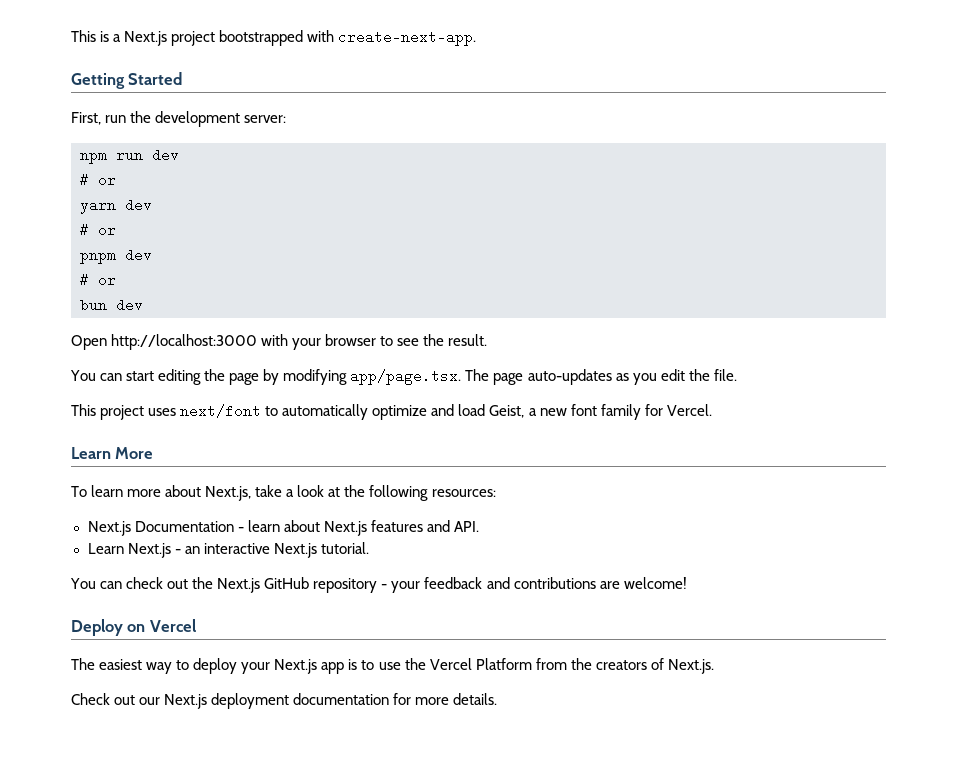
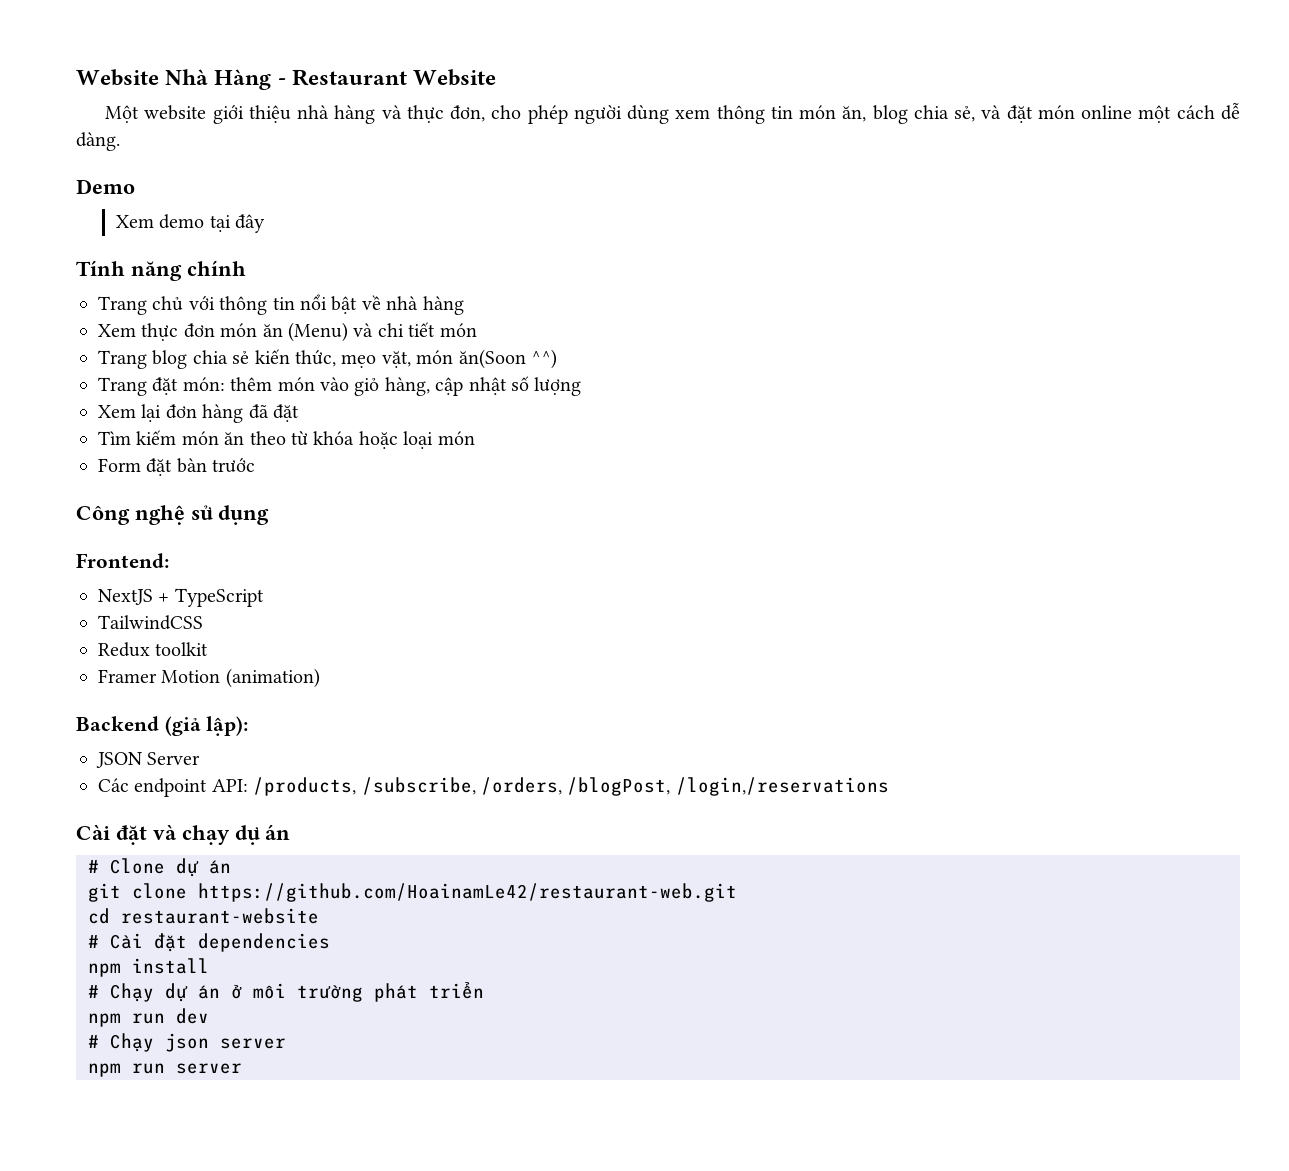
- This is a Next.js project bootstrapped with create-next-app.
- Getting Started
- First, run the development server:
+ Website Nhà Hàng - Restaurant Website
+ Một website giới thiệu nhà hàng và thực đơn, cho phép người dùng xem thông tin món ăn, blog chia sẻ, và đặt món online một cách dễ dàng.
+ Demo
+ Xem demo tại đây
+ Tính năng chính
+ Trang chủ với thông tin nổi bật về nhà hàng
+ Xem thực đơn món ăn (Menu) và chi tiết món
+ Trang blog chia sẻ kiến thức, mẹo vặt, món ăn(Soon ^^)
+ Trang đặt món: thêm món vào giỏ hàng, cập nhật số lượng
+ Xem lại đơn hàng đã đặt
+ Tìm kiếm món ăn theo từ khóa hoặc loại món
+ Form đặt bàn trước
+ Công nghệ sử dụng
+ Frontend:
+ NextJS + TypeScript
+ TailwindCSS
+ Redux toolkit
+ Framer Motion (animation)
+ Backend (giả lập):
+ JSON Server
+ Các endpoint API: /products, /subscribe, /orders, /blogPost, /login,/reservations
+ Cài đặt và chạy dự án
+ # Clone dự án
+ git clone https://github.com/HoainamLe42/restaurant-web.git
+ cd restaurant-website
+ # Cài đặt dependencies
+ npm install
+ # Chạy dự án ở môi trường phát triển
  npm run dev
- # or
- yarn dev
- # or
- pnpm dev
- # or
- bun dev
- Open http://localhost:3000 with your browser to see the result.
- You can start editing the page by modifying app/page.tsx. The page auto-updates as you edit the file.
- This project uses next/font to automatically optimize and load Geist, a new font family for Vercel.
- Learn More
- To learn more about Next.js, take a look at the following resources:
- Next.js Documentation - learn about Next.js features and API.
- Learn Next.js - an interactive Next.js tutorial.
- You can check out the Next.js GitHub repository - your feedback and contributions are welcome!
- Deploy on Vercel
- The easiest way to deploy your Next.js app is to use the Vercel Platform from the creators of Next.js.
- Check out our Next.js deployment documentation for more details.
+ # Chạy json server
+ npm run server

